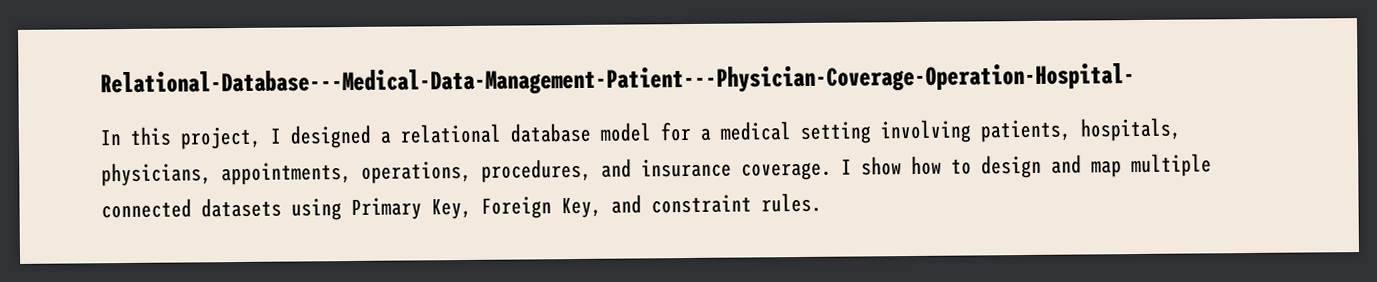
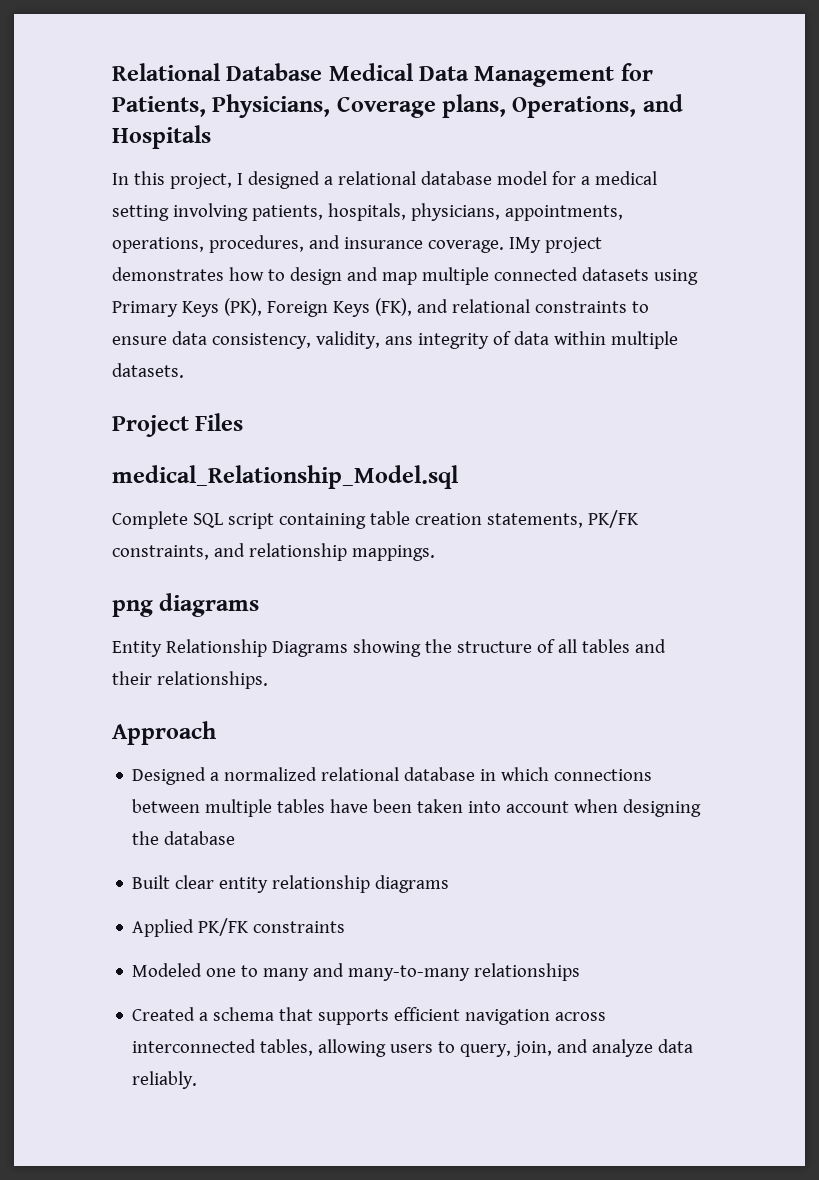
- Relational-Database---Medical-Data-Management-Patient---Physician-Coverage-Operation-Hospital-
+ Relational Database Medical Data Management for Patients, Physicians, Coverage plans, Operations, and Hospitals
- I show how to design and map multiple connected datasets using Primary Key, Foreign Key, and constraint rules.
+ IMy project demonstrates how to design and map multiple connected datasets using Primary Keys (PK), Foreign Keys (FK), and relational constraints to ensure data consistency, validity, ans integrity of data within multiple datasets.
+ Project Files
+ medical_Relationship_Model.sql
+ Complete SQL script containing table creation statements, PK/FK constraints, and relationship mappings.
+ png diagrams
+ Entity Relationship Diagrams showing the structure of all tables and their relationships.
+ Approach
+ Designed a normalized relational database in which connections between multiple tables have been taken into account when designing the database
+ Built clear entity relationship diagrams
+ Applied PK/FK constraints
+ Modeled one to many and many-to-many relationships
+ Created a schema that supports efficient navigation across interconnected tables, allowing users to query, join, and analyze data reliably.

